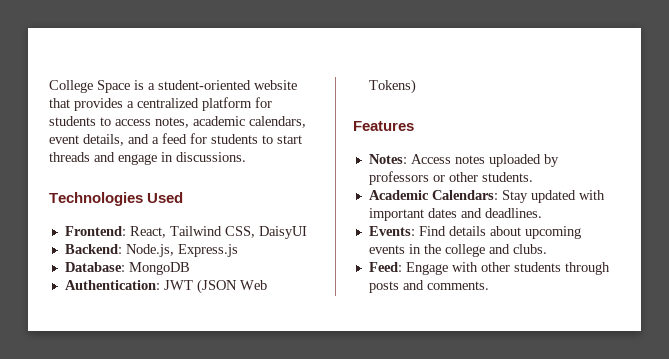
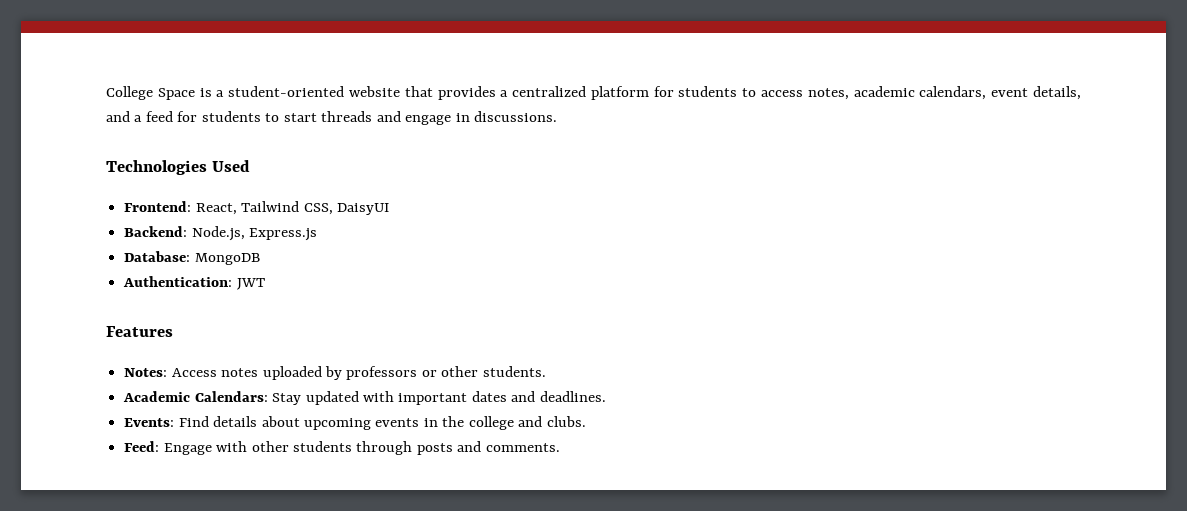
- Authentication: JWT (JSON Web Tokens)
+ Authentication: JWT

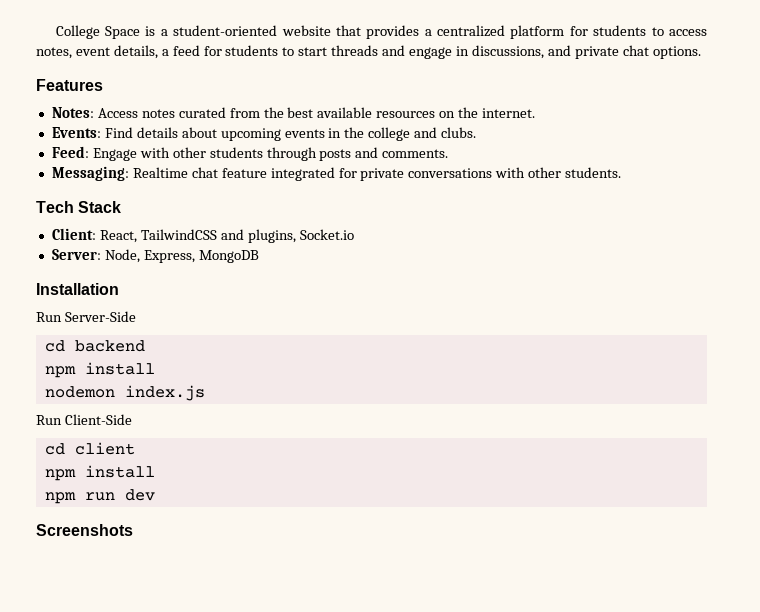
- College Space is a student-oriented website that provides a centralized platform for students to access notes, academic calendars, event details, and a feed for students to start threads and engage in discussions.
- Technologies Used
- Frontend: React, Tailwind CSS, DaisyUI
- Backend: Node.js, Express.js
- Database: MongoDB
- Authentication: JWT
+ College Space is a student-oriented website that provides a centralized platform for students to access notes, event details, a feed for students to start threads and engage in discussions, and private chat options.
  Features
- Notes: Access notes uploaded by professors or other students.
- Academic Calendars: Stay updated with important dates and deadlines.
+ Notes: Access notes curated from the best available resources on the internet.
+ Messaging: Realtime chat feature integrated for private conversations with other students.
+ Tech Stack
+ Client: React, TailwindCSS and plugins, Socket.io
+ Server: Node, Express, MongoDB
+ Installation
+ Run Server-Side
+ cd backend
+ npm install
+ nodemon index.js
+ Run Client-Side
+ cd client
+ npm install
+ npm run dev
+ Screenshots

